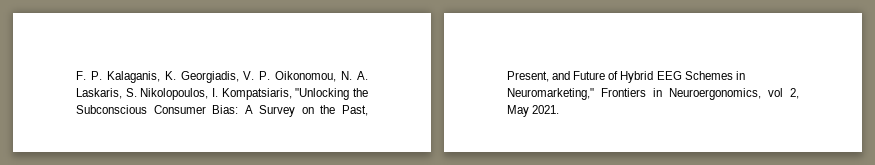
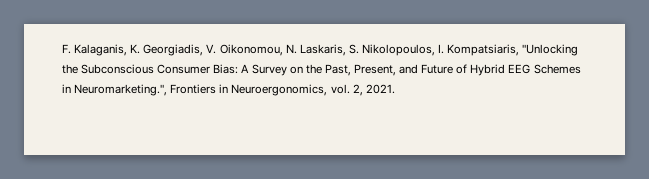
- F. P. Kalaganis, K. Georgiadis, V. P. Oikonomou, N. A. Laskaris, S. Nikolopoulos, I. Kompatsiaris, "Unlocking the Subconscious Consumer Bias: A Survey on the Past, Present, and Future of Hybrid EEG Schemes in Neuromarketing," Frontiers in Neuroergonomics, vol 2, May 2021.
+ F. Kalaganis, K. Georgiadis, V. Oikonomou, N. Laskaris, S. Nikolopoulos, I. Kompatsiaris, "Unlocking the Subconscious Consumer Bias: A Survey on the Past, Present, and Future of Hybrid EEG Schemes in Neuromarketing.", Frontiers in Neuroergonomics, vol. 2, 2021.

